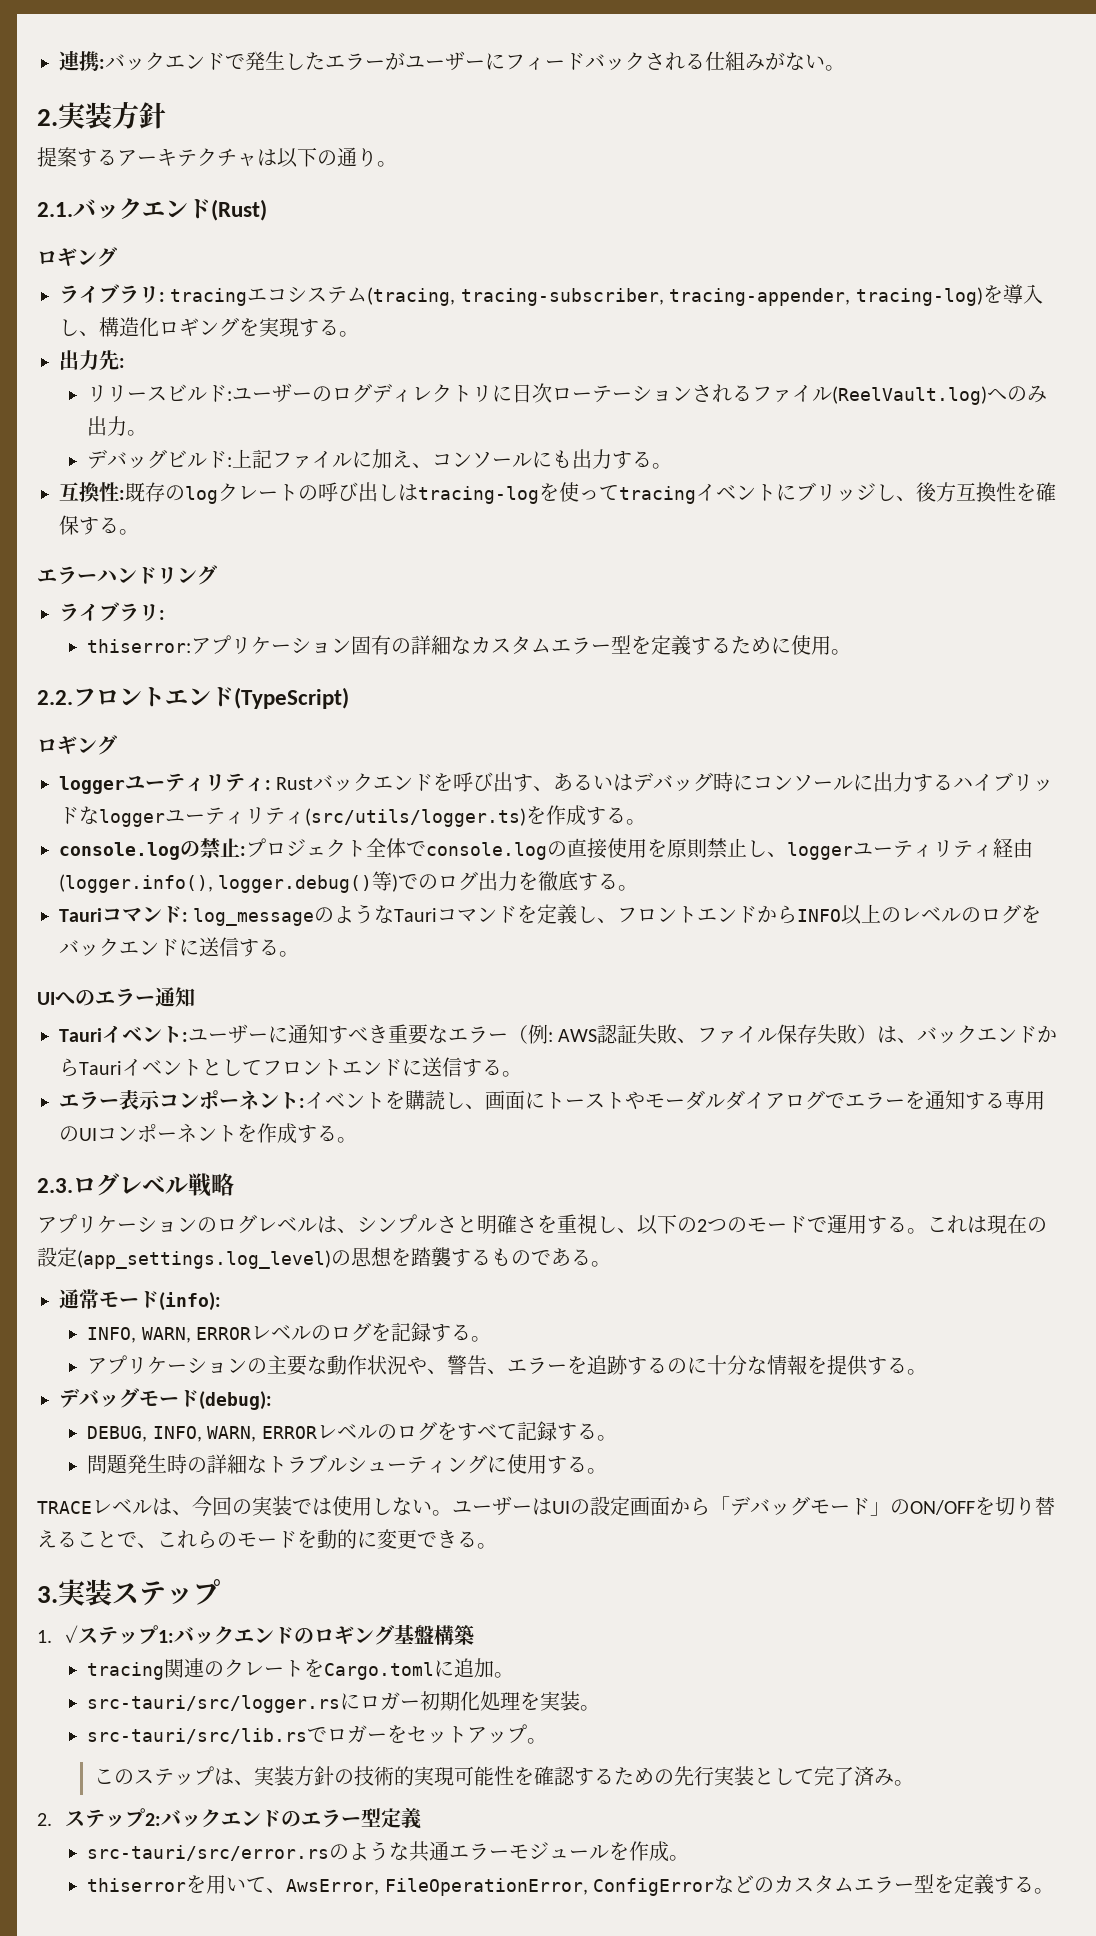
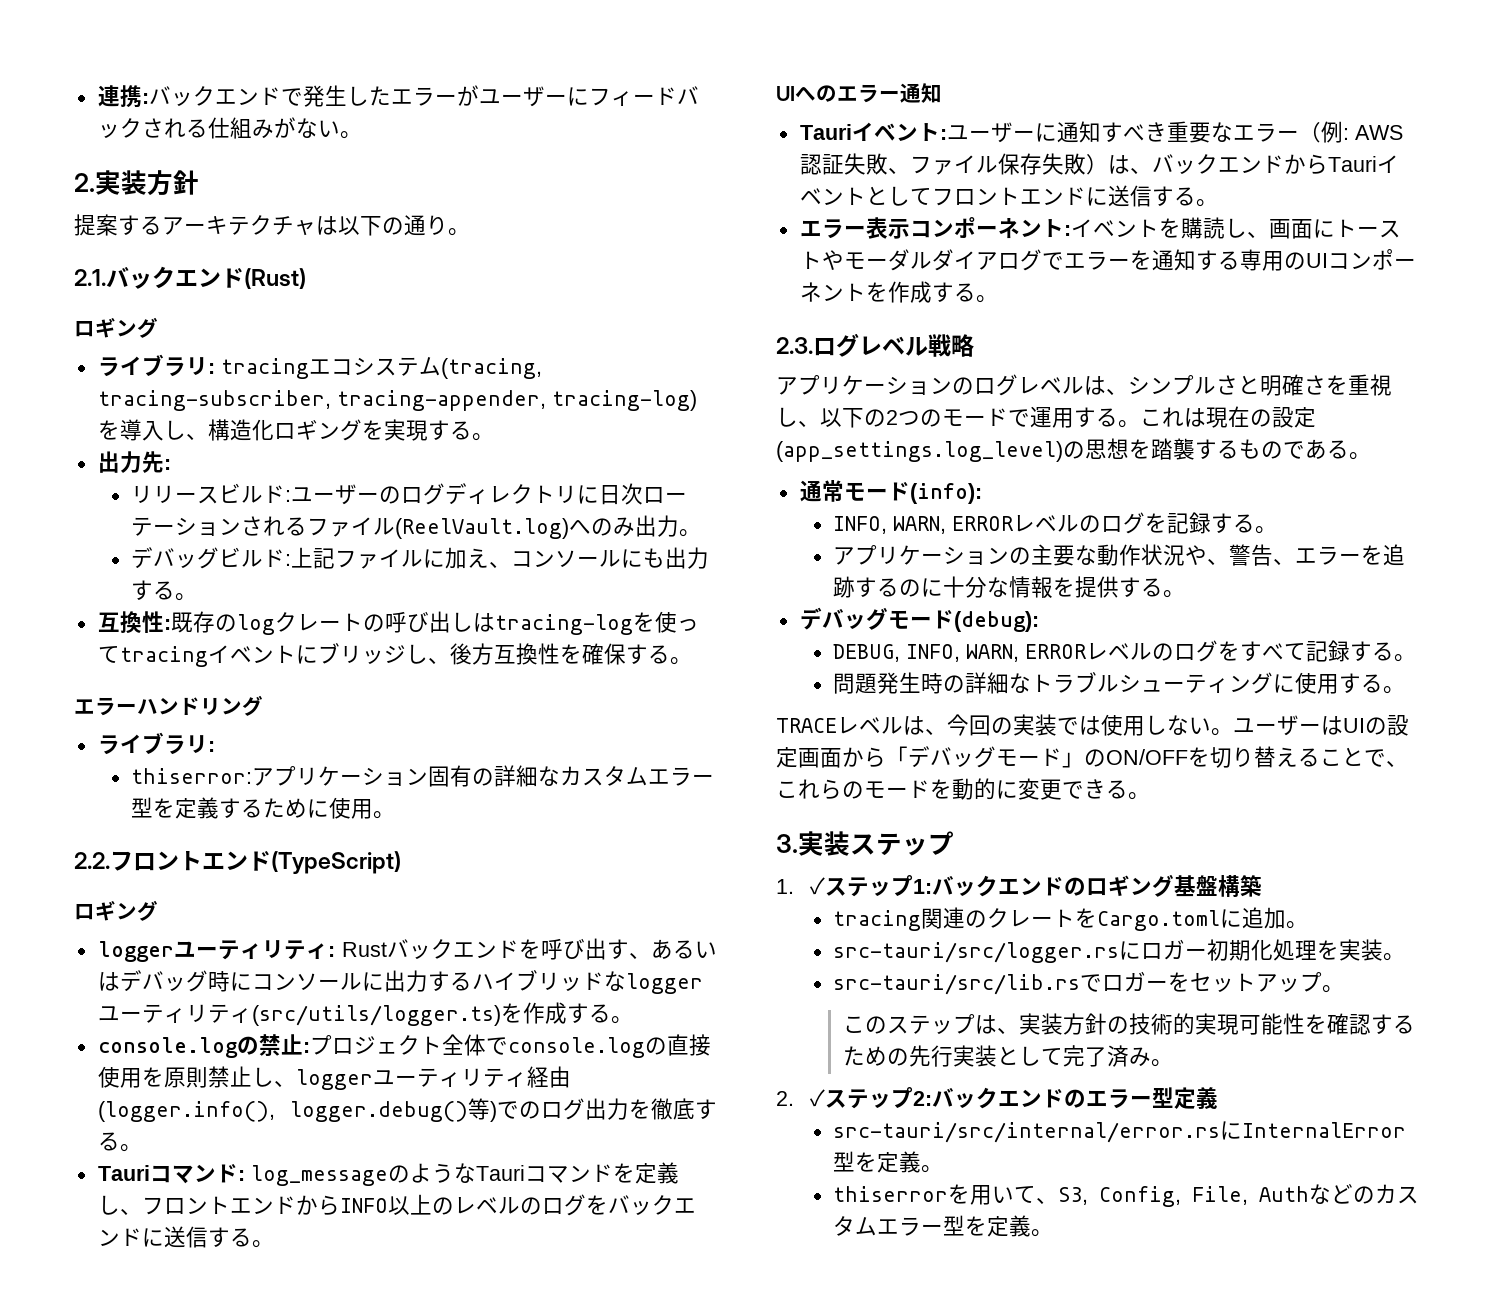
- 2.ステップ2:バックエンドのエラー型定義
+ 2. ✓ステップ2:バックエンドのエラー型定義
- src-tauri/src/error.rsのような共通エラーモジュールを作成。
+ src-tauri/src/internal/error.rsにInternalError型を定義。
- thiserrorを用いて、AwsError, FileOperationError, ConfigErrorなどのカスタムエラー型を定義する。
+ thiserrorを用いて、S3, Config, File, Authなどのカスタムエラー型を定義。

